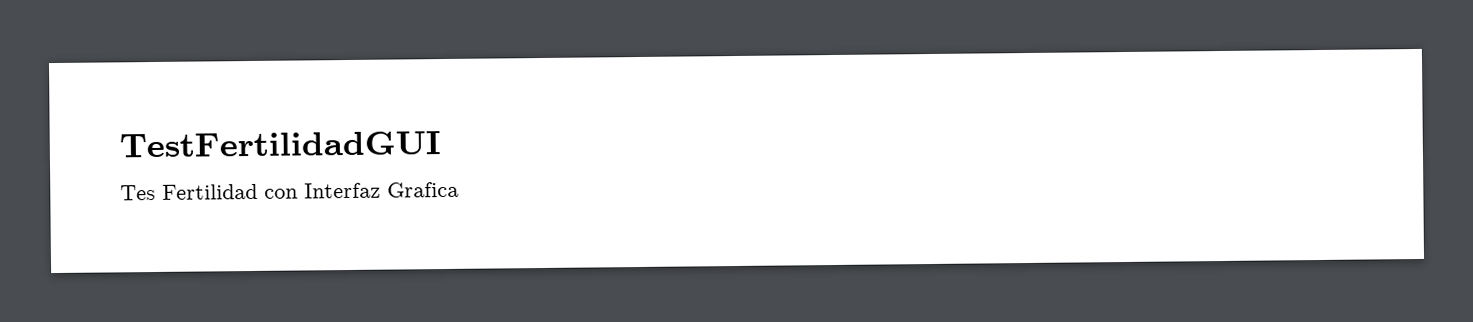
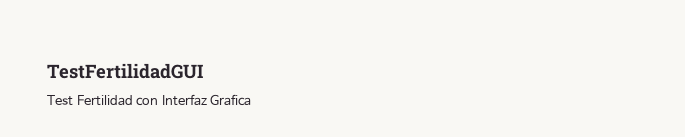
- Tes Fertilidad con Interfaz Grafica
+ Test Fertilidad con Interfaz Grafica

